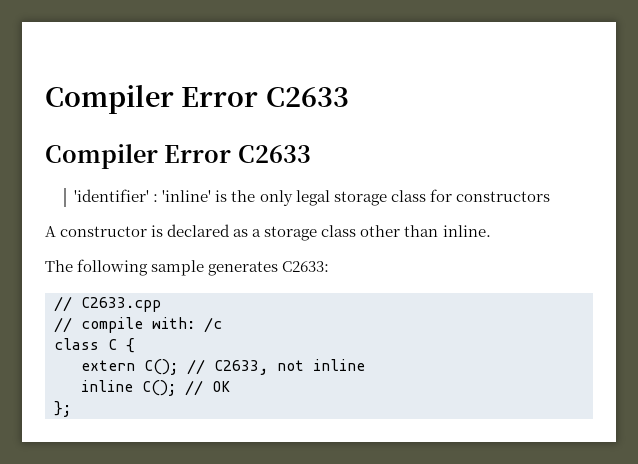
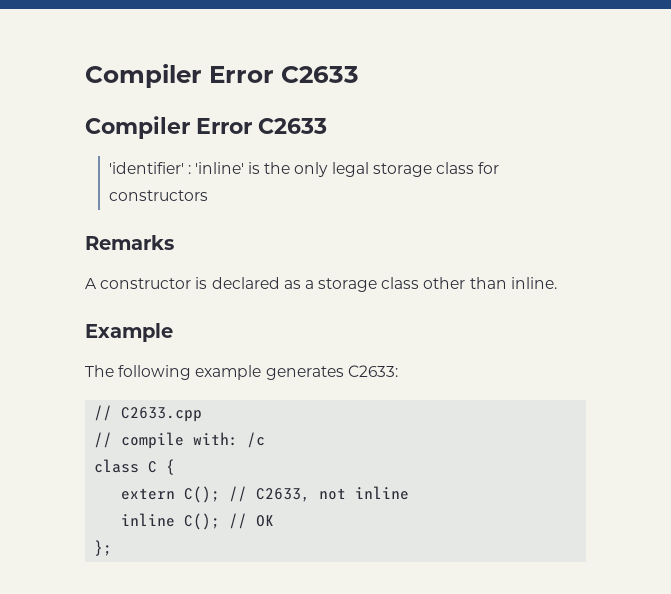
+ Remarks
+ Example
- The following sample generates C2633:
+ The following example generates C2633:

